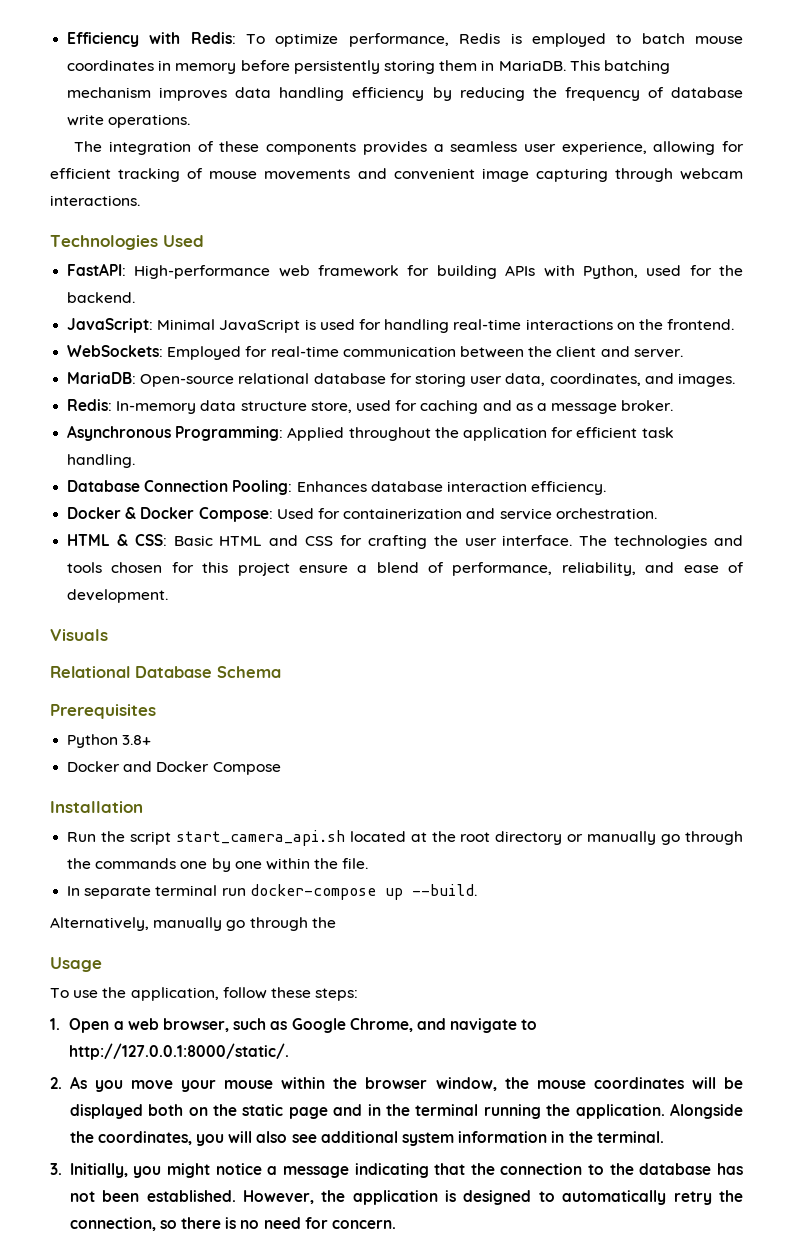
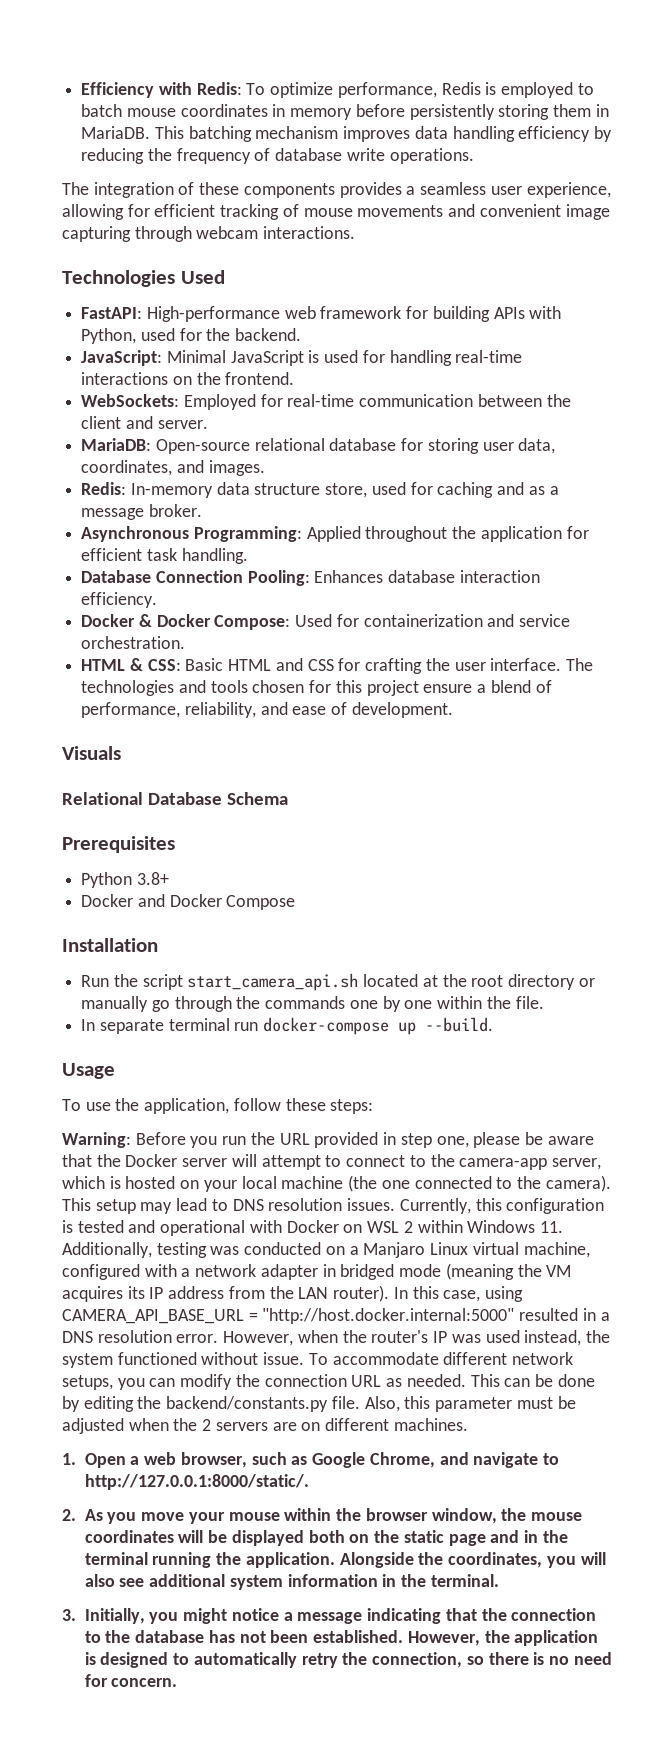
- Alternatively, manually go through the
+ Warning: Before you run the URL provided in step one, please be aware that the Docker server will attempt to connect to the camera-app server, which is hosted on your local machine (the one connected to the camera). This setup may lead to DNS resolution issues. Currently, this configuration is tested and operational with Docker on WSL 2 within Windows 11. Additionally, testing was conducted on a Manjaro Linux virtual machine, configured with a network adapter in bridged mode (meaning the VM acquires its IP address from the LAN router). In this case, using CAMERA_API_BASE_URL = "http://host.docker.internal:5000" resulted in a DNS resolution error. However, when the router's IP was used instead, the system functioned without issue. To accommodate different network setups, you can modify the connection URL as needed. This can be done by editing the backend/constants.py file. Also, this parameter must be adjusted when the 2 servers are on different machines.

